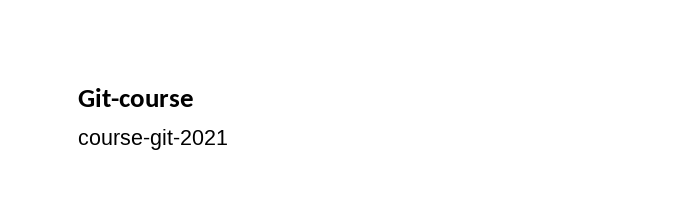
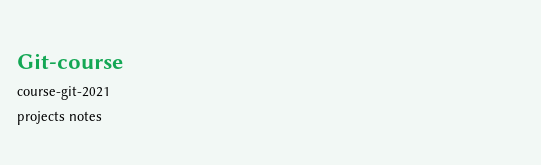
+ projects notes

